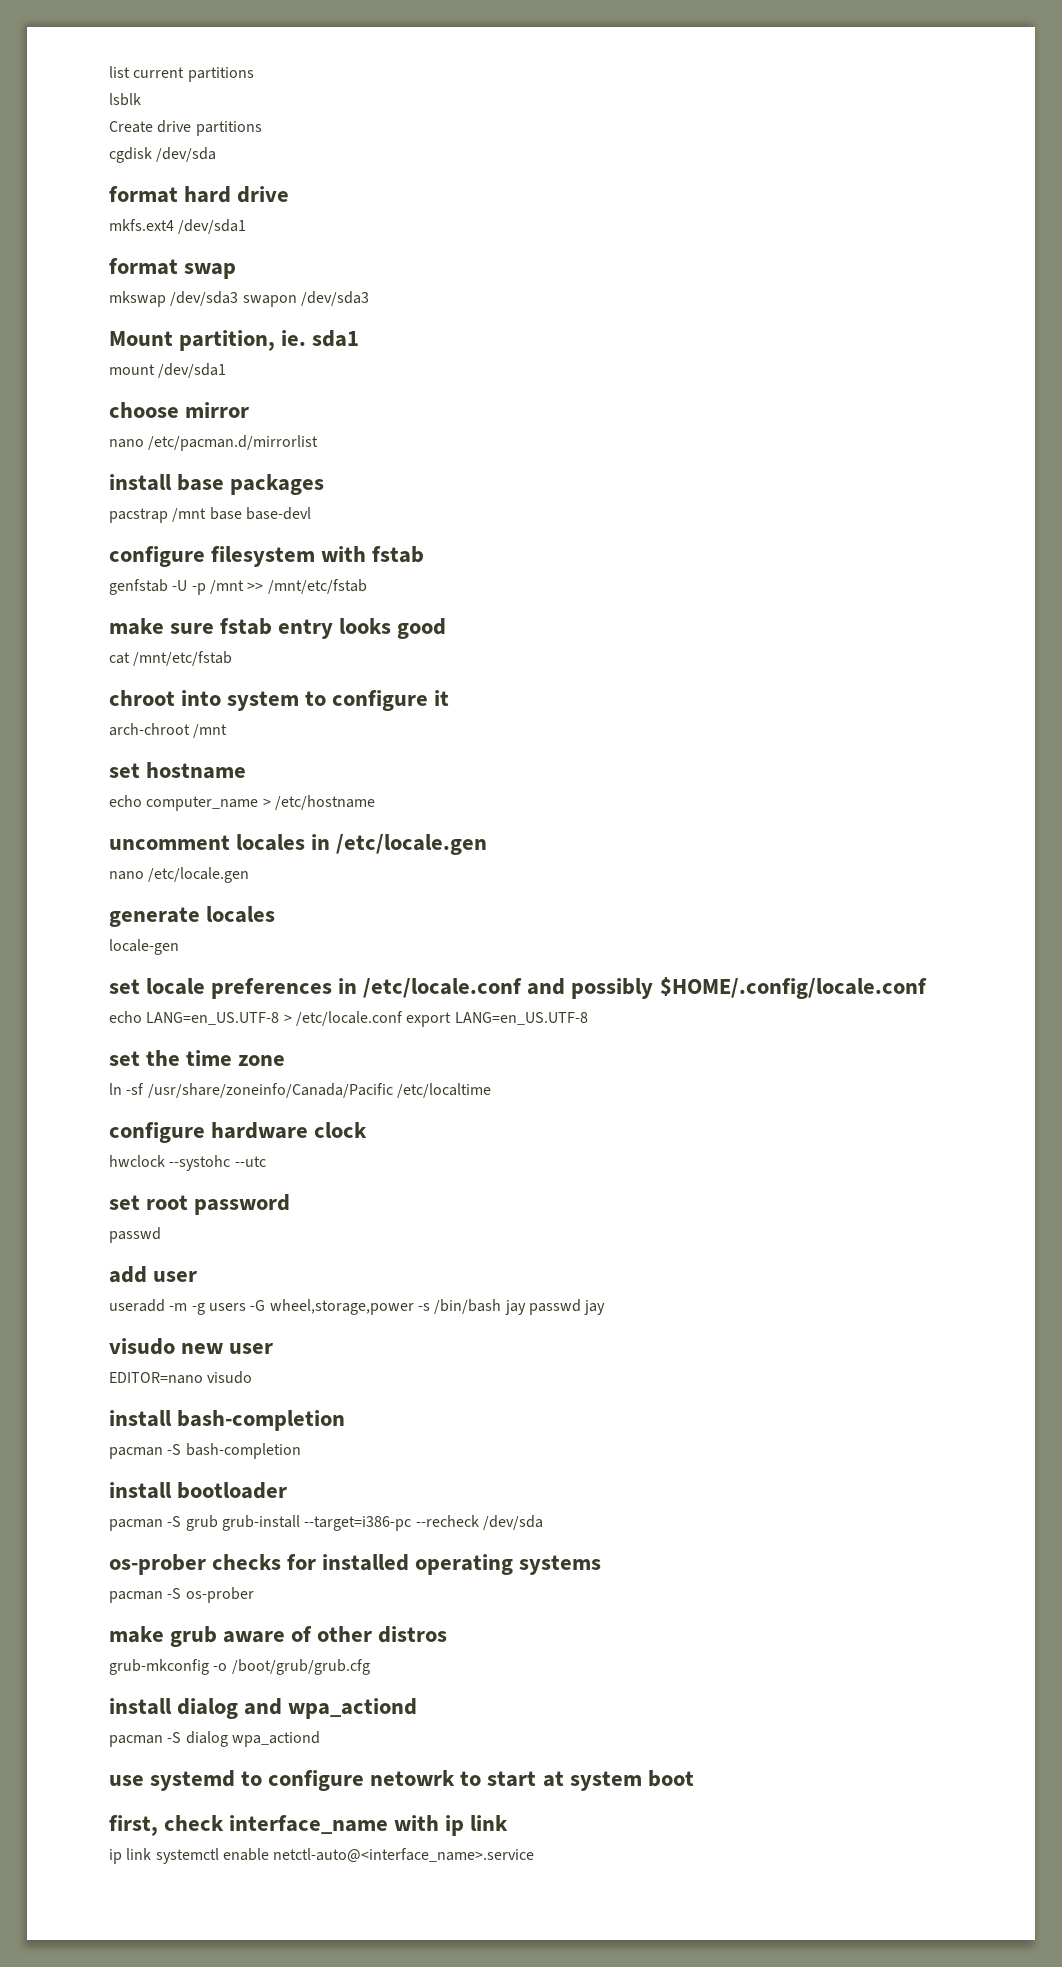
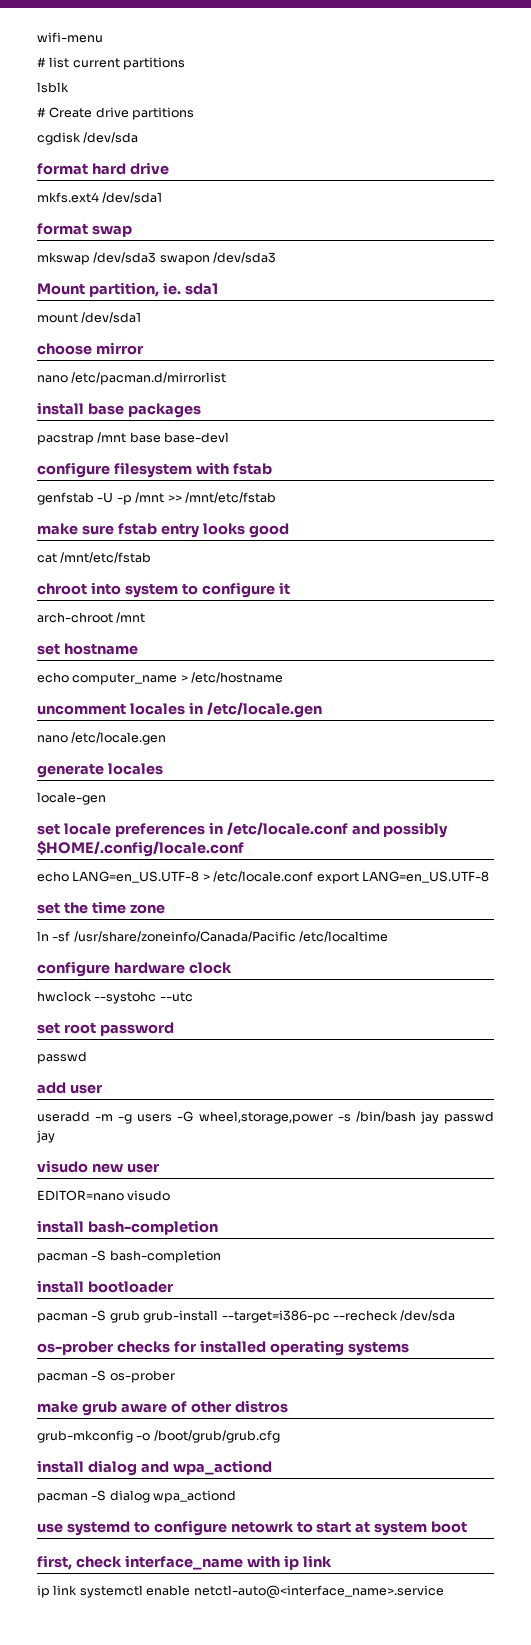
- list current partitions
+ wifi-menu
+ # list current partitions
- Create drive partitions
+ # Create drive partitions

